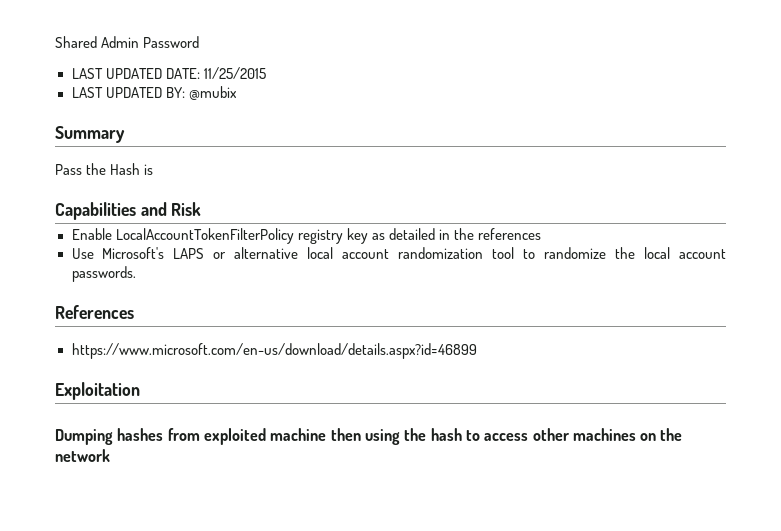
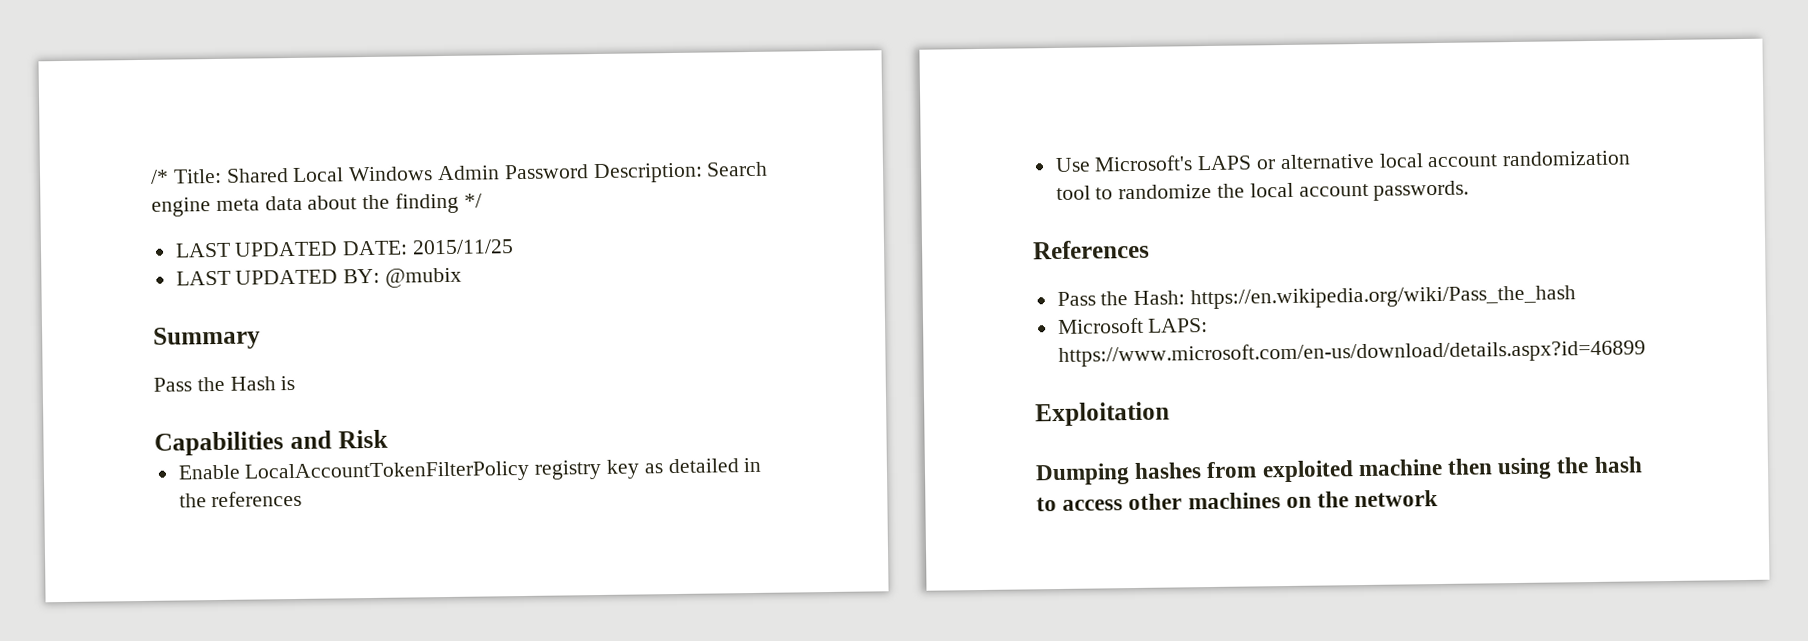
- Shared Admin Password
+ /* Title: Shared Local Windows Admin Password Description: Search engine meta data about the finding */
- LAST UPDATED DATE: 11/25/2015
+ LAST UPDATED DATE: 2015/11/25
- https://www.microsoft.com/en-us/download/details.aspx?id=46899
+ Pass the Hash: https://en.wikipedia.org/wiki/Pass_the_hash
+ Microsoft LAPS: https://www.microsoft.com/en-us/download/details.aspx?id=46899

